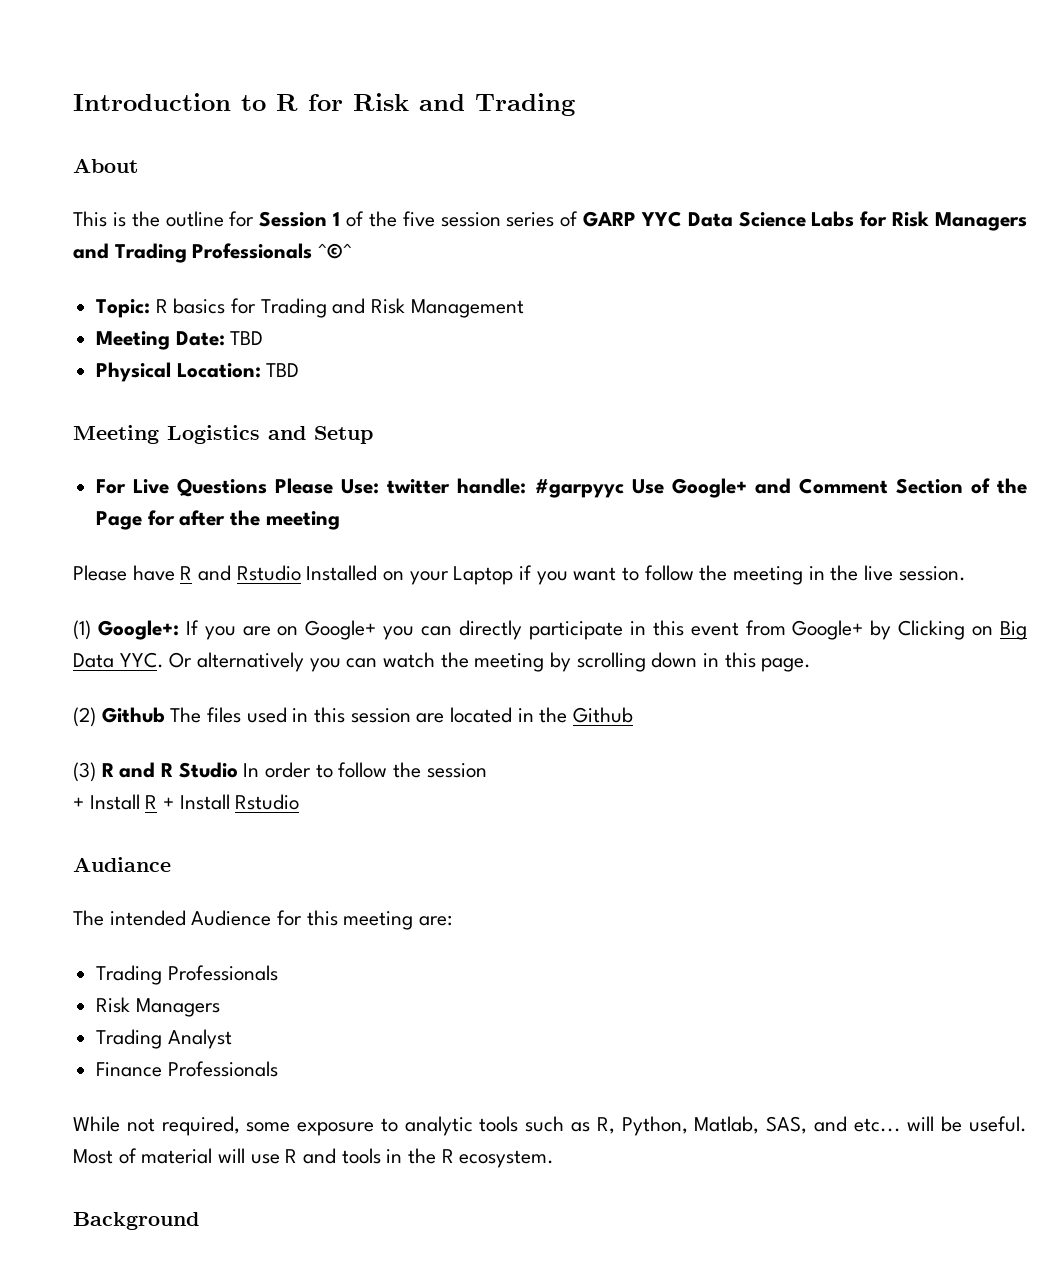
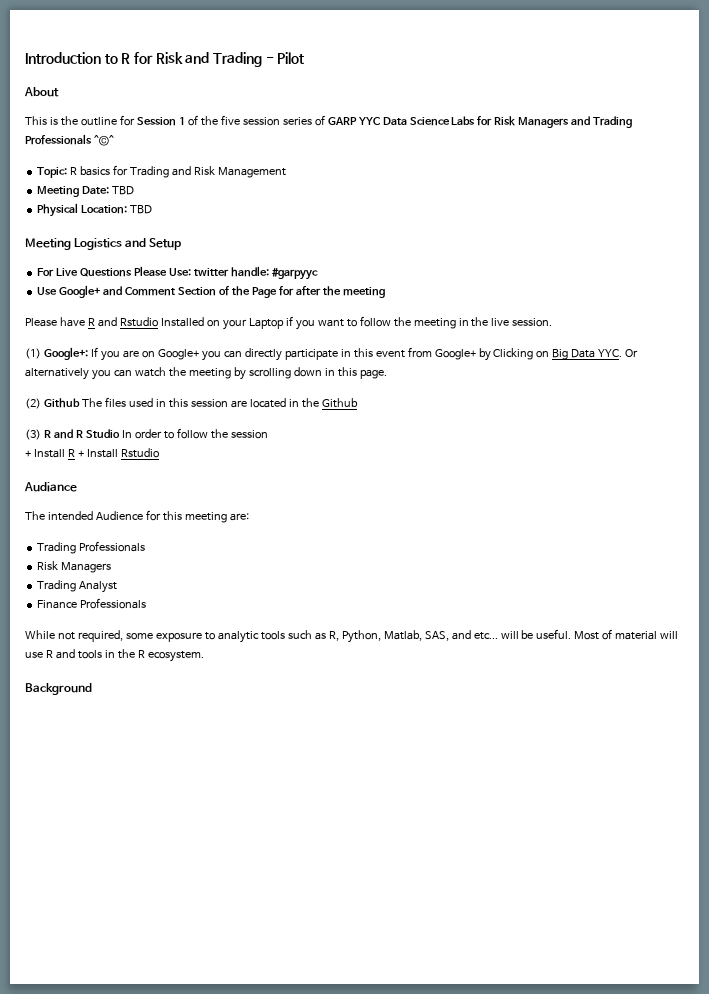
- Introduction to R for Risk and Trading
+ Introduction to R for Risk and Trading - Pilot
- For Live Questions Please Use: twitter handle: #garpyyc Use Google+ and Comment Section of the Page for after the meeting
+ For Live Questions Please Use: twitter handle: #garpyyc
+ Use Google+ and Comment Section of the Page for after the meeting

